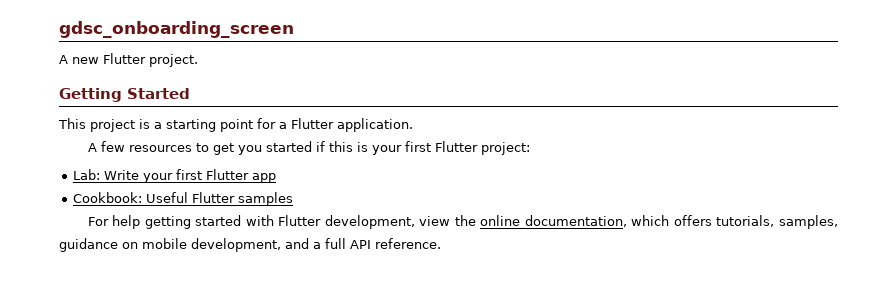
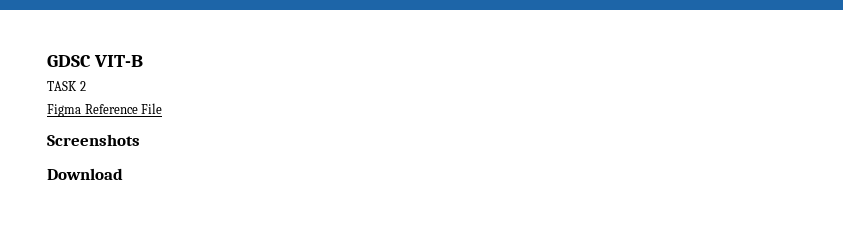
- gdsc_onboarding_screen
- A new Flutter project.
- Getting Started
- This project is a starting point for a Flutter application.
- A few resources to get you started if this is your first Flutter project:
- Lab: Write your first Flutter app
- Cookbook: Useful Flutter samples
- For help getting started with Flutter development, view the online documentation, which offers tutorials, samples, guidance on mobile development, and a full API reference.
+ GDSC VIT-B
+ TASK 2
+ Figma Reference File
+ Screenshots
+ Download

